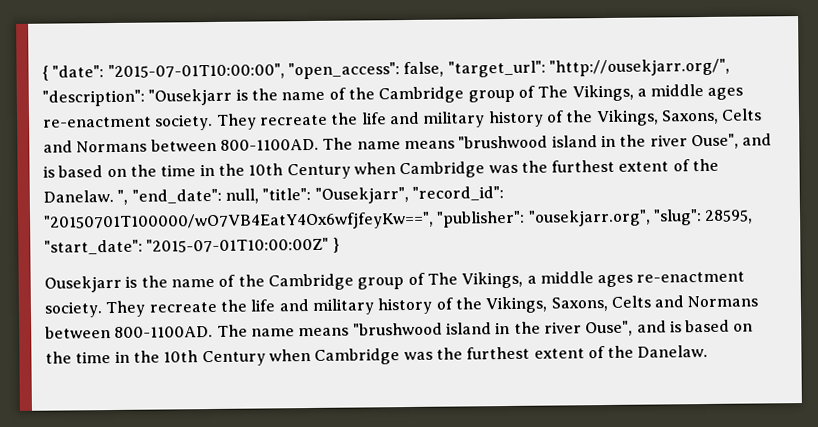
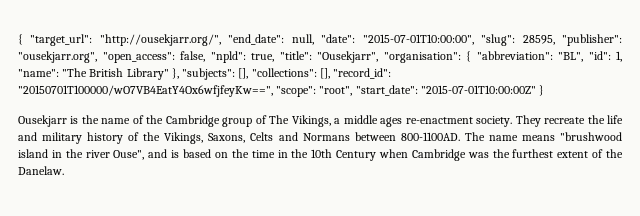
- { "date": "2015-07-01T10:00:00", "open_access": false, "target_url": "http://ousekjarr.org/", "description": "Ousekjarr is the name of the Cambridge group of The Vikings, a middle ages re-enactment society. They recreate the life and military history of the Vikings, Saxons, Celts and Normans between 800-1100AD. The name means "brushwood island in the river Ouse", and is based on the time in the 10th Century when Cambridge was the furthest extent of the Danelaw. ", "end_date": null, "title": "Ousekjarr", "record_id": "20150701T100000/wO7VB4EatY4Ox6wfjfeyKw==", "publisher": "ousekjarr.org", "slug": 28595, "start_date": "2015-07-01T10:00:00Z" }
+ { "target_url": "http://ousekjarr.org/", "end_date": null, "date": "2015-07-01T10:00:00", "slug": 28595, "publisher": "ousekjarr.org", "open_access": false, "npld": true, "title": "Ousekjarr", "organisation": { "abbreviation": "BL", "id": 1, "name": "The British Library" }, "subjects": [], "collections": [], "record_id": "20150701T100000/wO7VB4EatY4Ox6wfjfeyKw==", "scope": "root", "start_date": "2015-07-01T10:00:00Z" }

